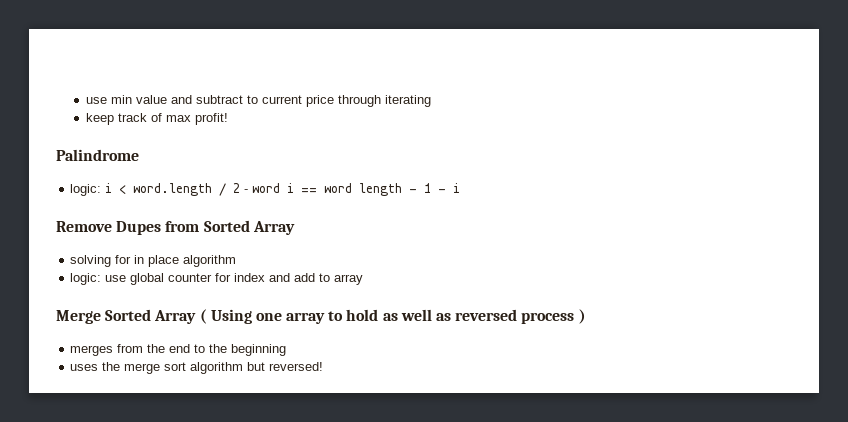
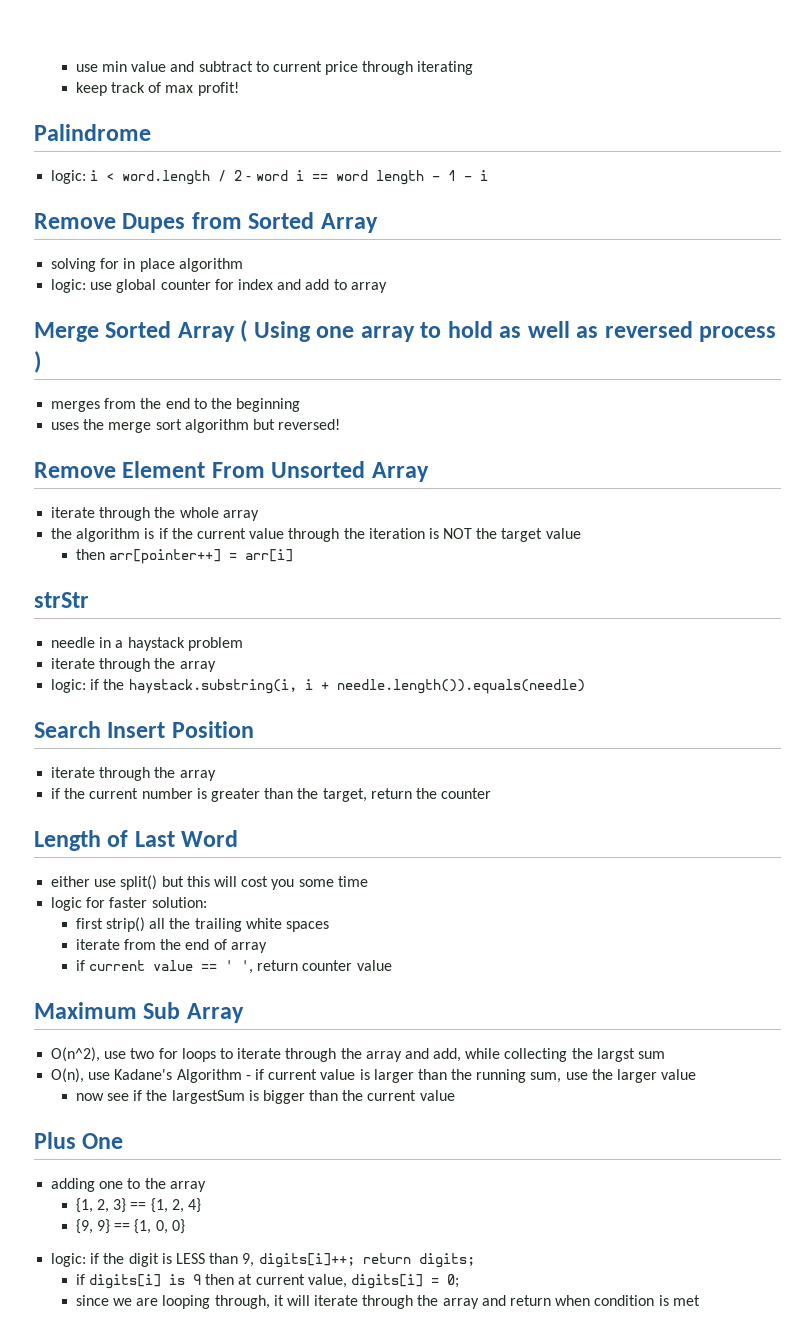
+ Remove Element From Unsorted Array
+ iterate through the whole array
+ the algorithm is if the current value through the iteration is NOT the target value
+ then arr[pointer++] = arr[i]
+ strStr
+ needle in a haystack problem
+ iterate through the array
+ logic: if the haystack.substring(i, i + needle.length()).equals(needle)
+ Search Insert Position
+ iterate through the array
+ if the current number is greater than the target, return the counter
+ Length of Last Word
+ either use split() but this will cost you some time
+ logic for faster solution:
+ first strip() all the trailing white spaces
+ iterate from the end of array
+ if current value == ' ', return counter value
+ Maximum Sub Array
+ O(n^2), use two for loops to iterate through the array and add, while collecting the largst sum
+ O(n), use Kadane's Algorithm - if current value is larger than the running sum, use the larger value
+ now see if the largestSum is bigger than the current value
+ Plus One
+ adding one to the array
+ {1, 2, 3} == {1, 2, 4}
+ {9, 9} == {1, 0, 0}
+ logic: if the digit is LESS than 9, digits[i]++; return digits;
+ if digits[i] is 9 then at current value, digits[i] = 0;
+ since we are looping through, it will iterate through the array and return when condition is met

